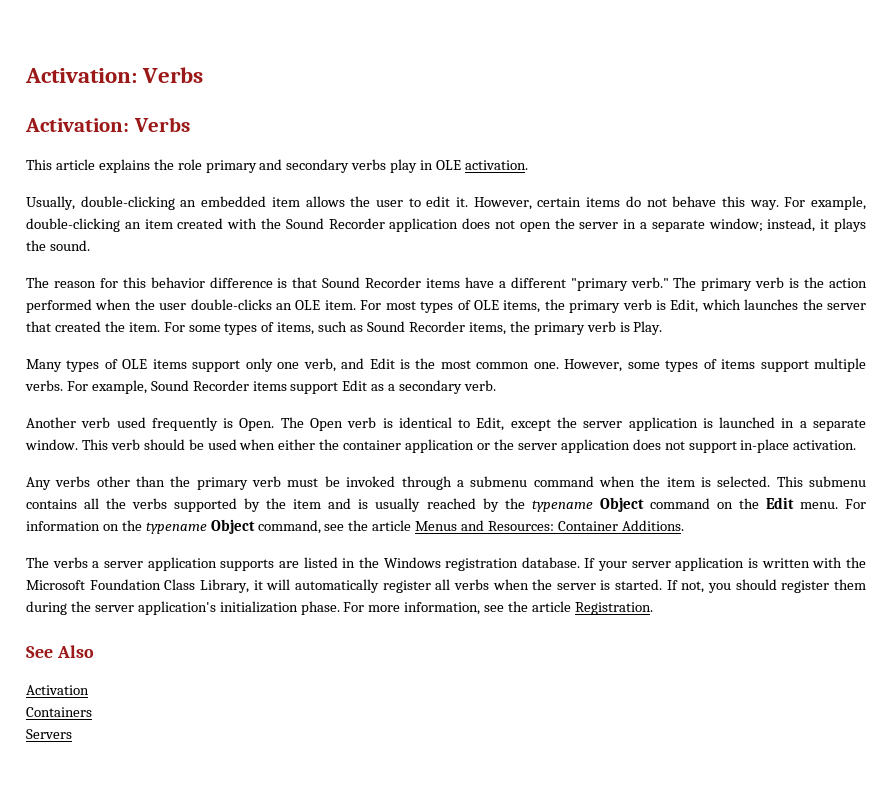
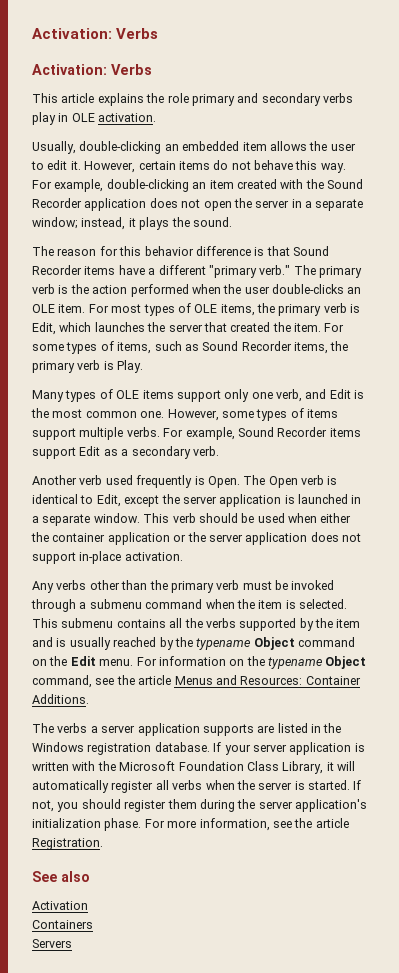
- See Also
+ See also

